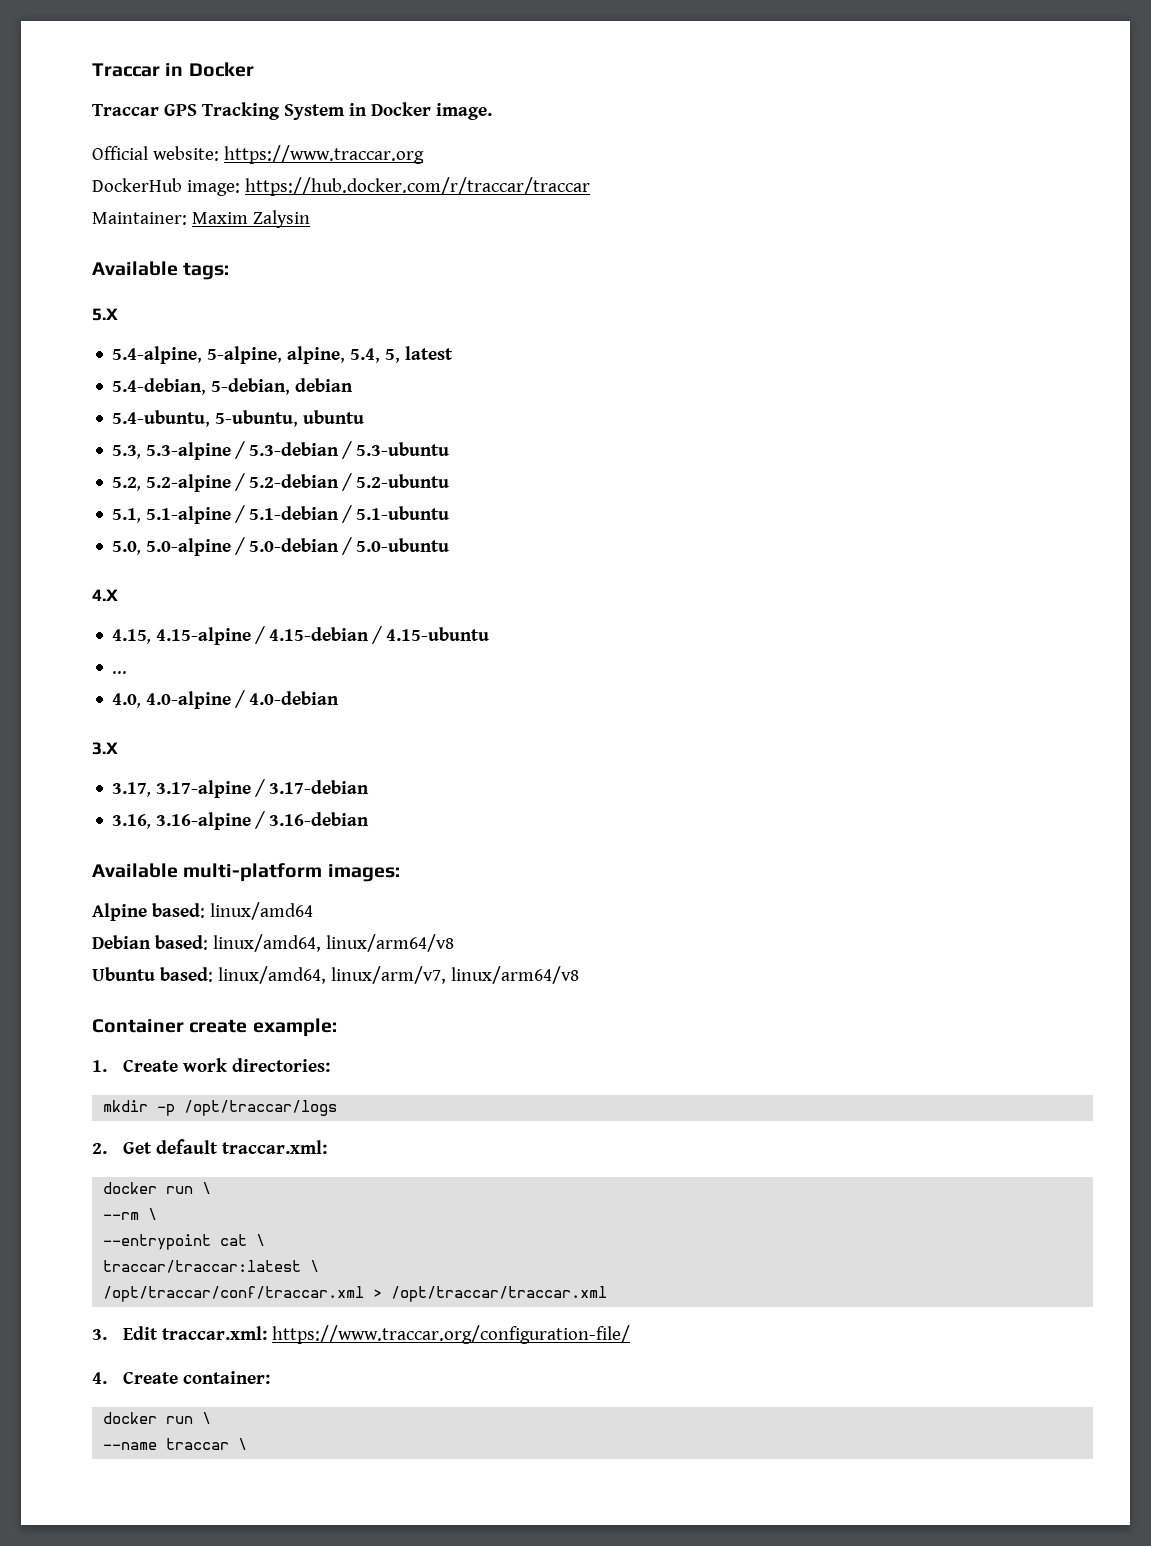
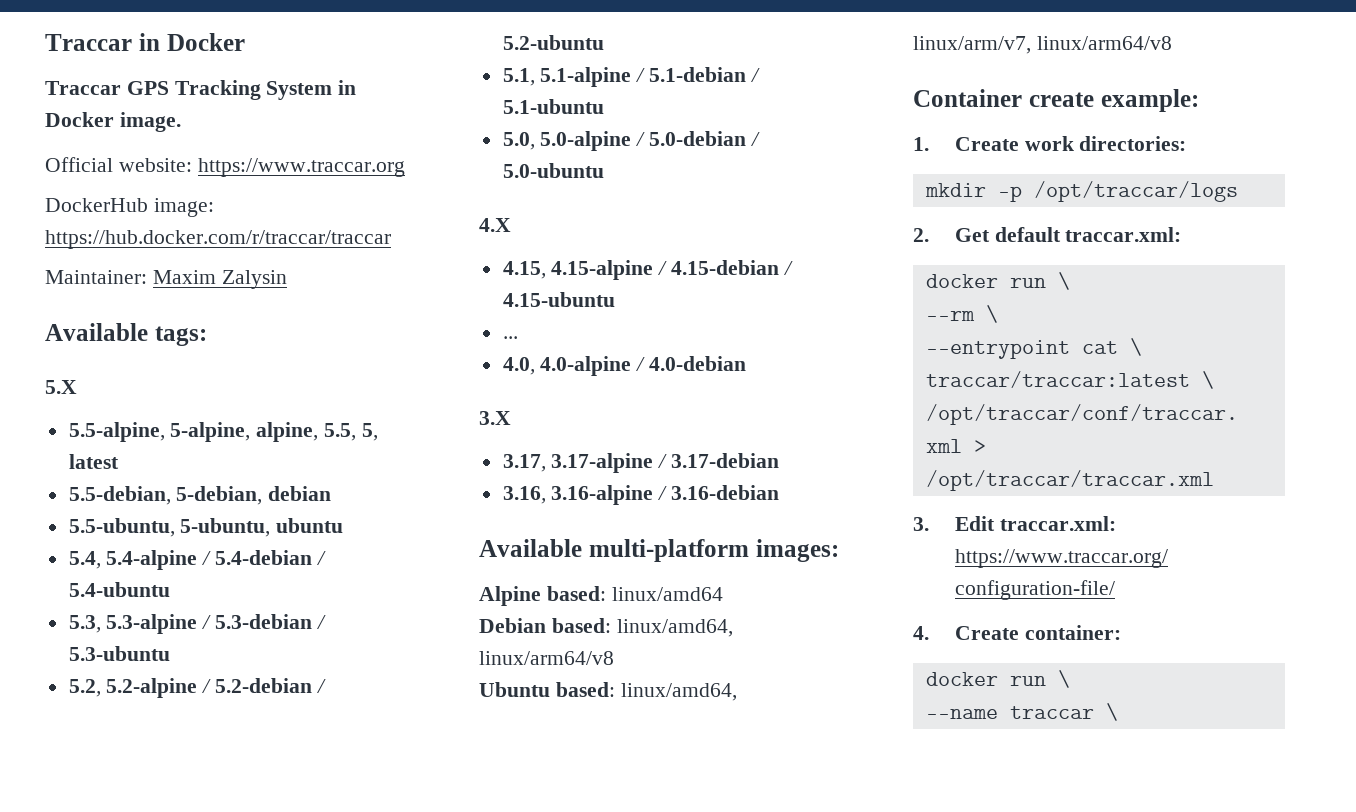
- 5.4-alpine, 5-alpine, alpine, 5.4, 5, latest
+ 5.5-alpine, 5-alpine, alpine, 5.5, 5, latest
- 5.4-debian, 5-debian, debian
+ 5.5-debian, 5-debian, debian
- 5.4-ubuntu, 5-ubuntu, ubuntu
+ 5.5-ubuntu, 5-ubuntu, ubuntu
+ 5.4, 5.4-alpine / 5.4-debian / 5.4-ubuntu

